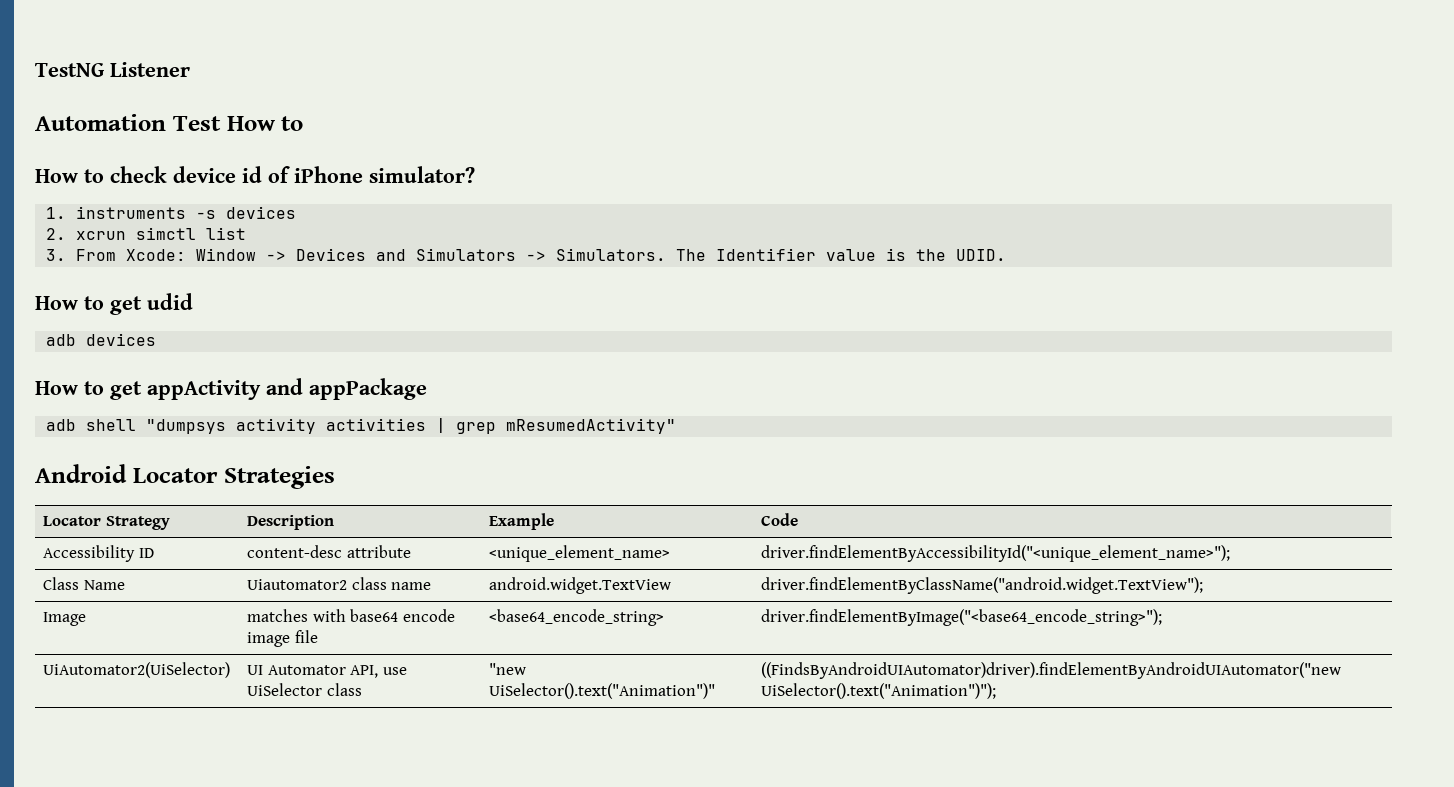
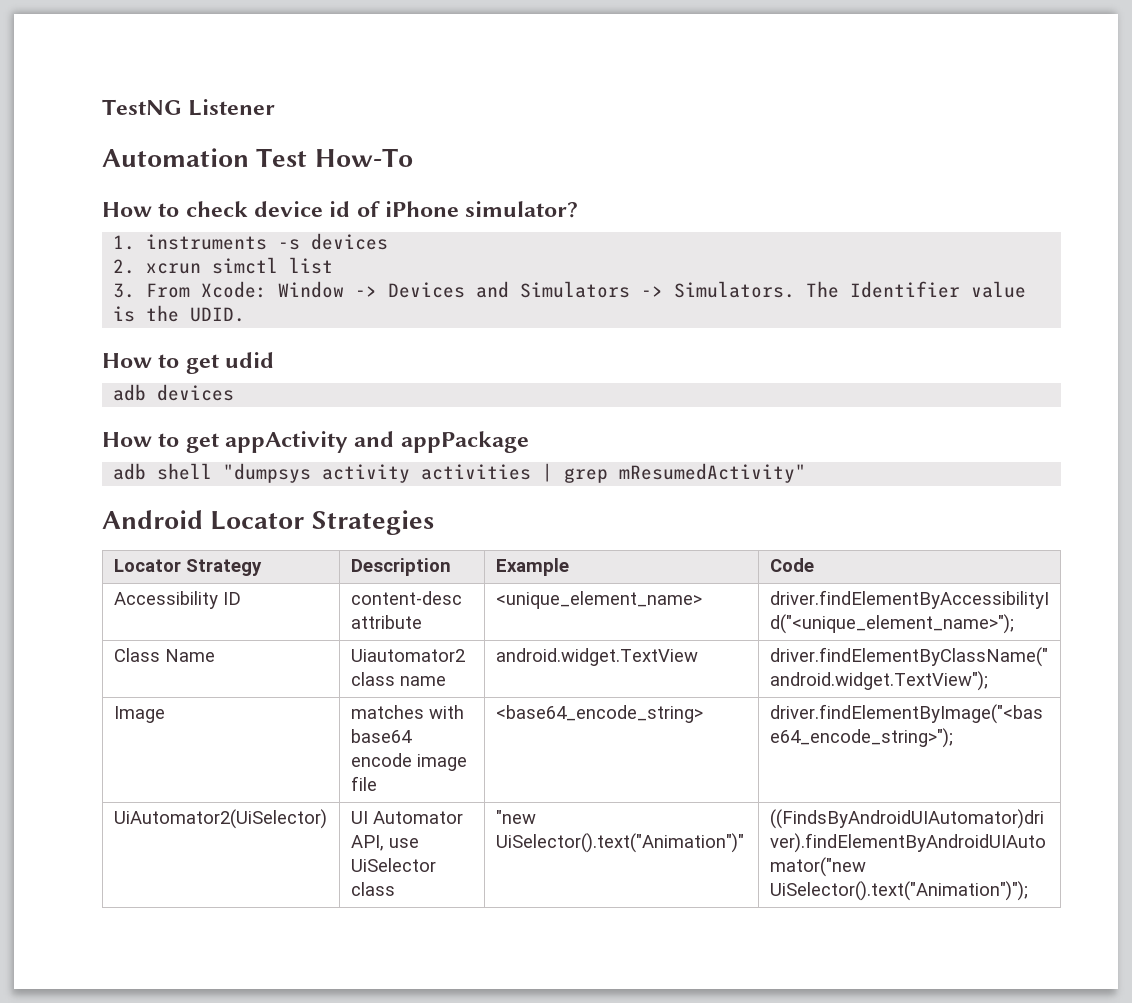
- Automation Test How to
+ Automation Test How-To

